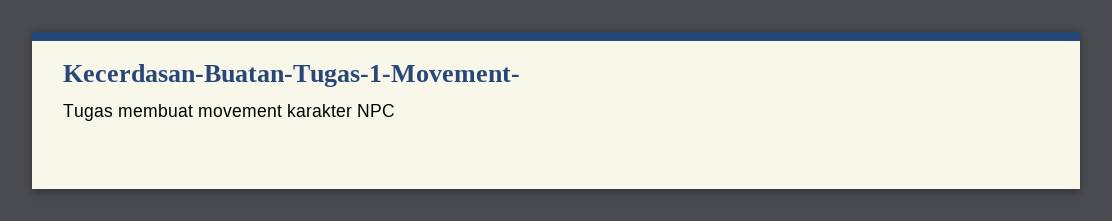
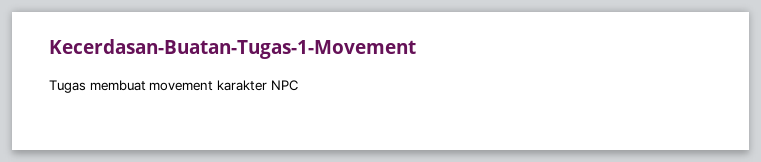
- Kecerdasan-Buatan-Tugas-1-Movement-
+ Kecerdasan-Buatan-Tugas-1-Movement

